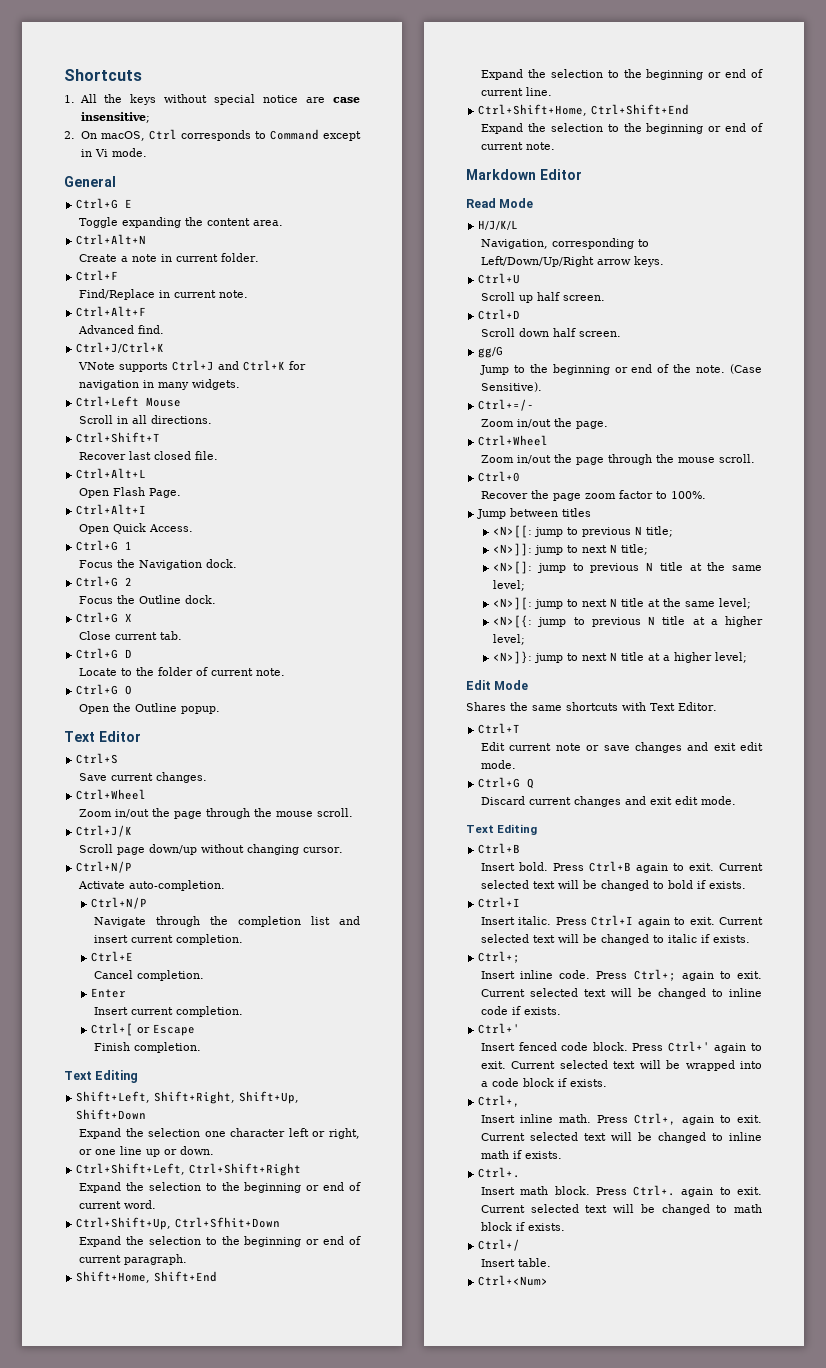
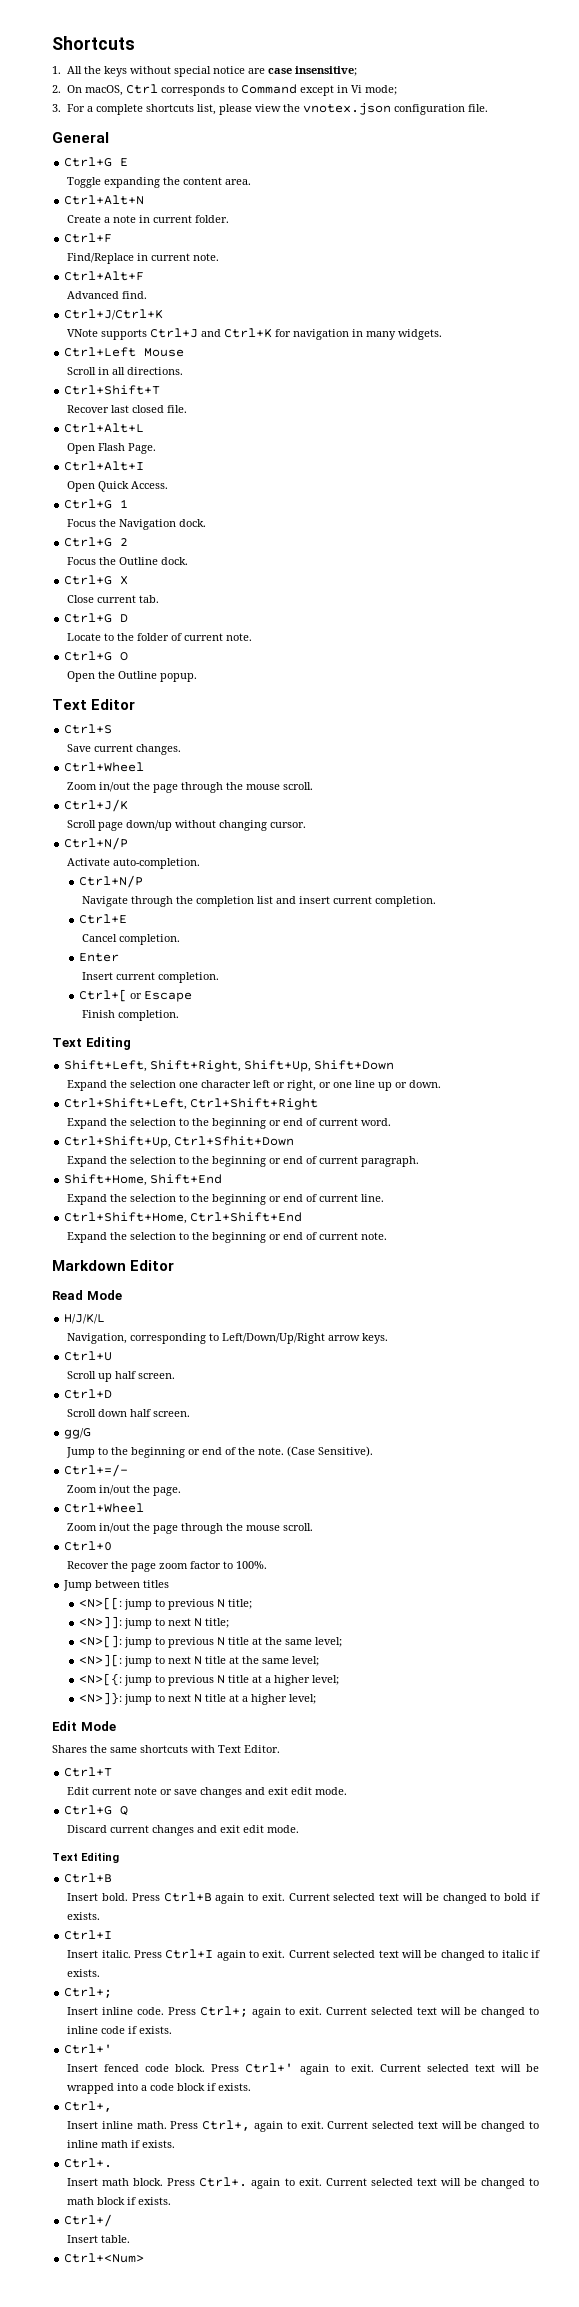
- 2. On macOS, Ctrl corresponds to Command except in Vi mode.
+ 2. On macOS, Ctrl corresponds to Command except in Vi mode;
+ 3. For a complete shortcuts list, please view the vnotex.json configuration file.

